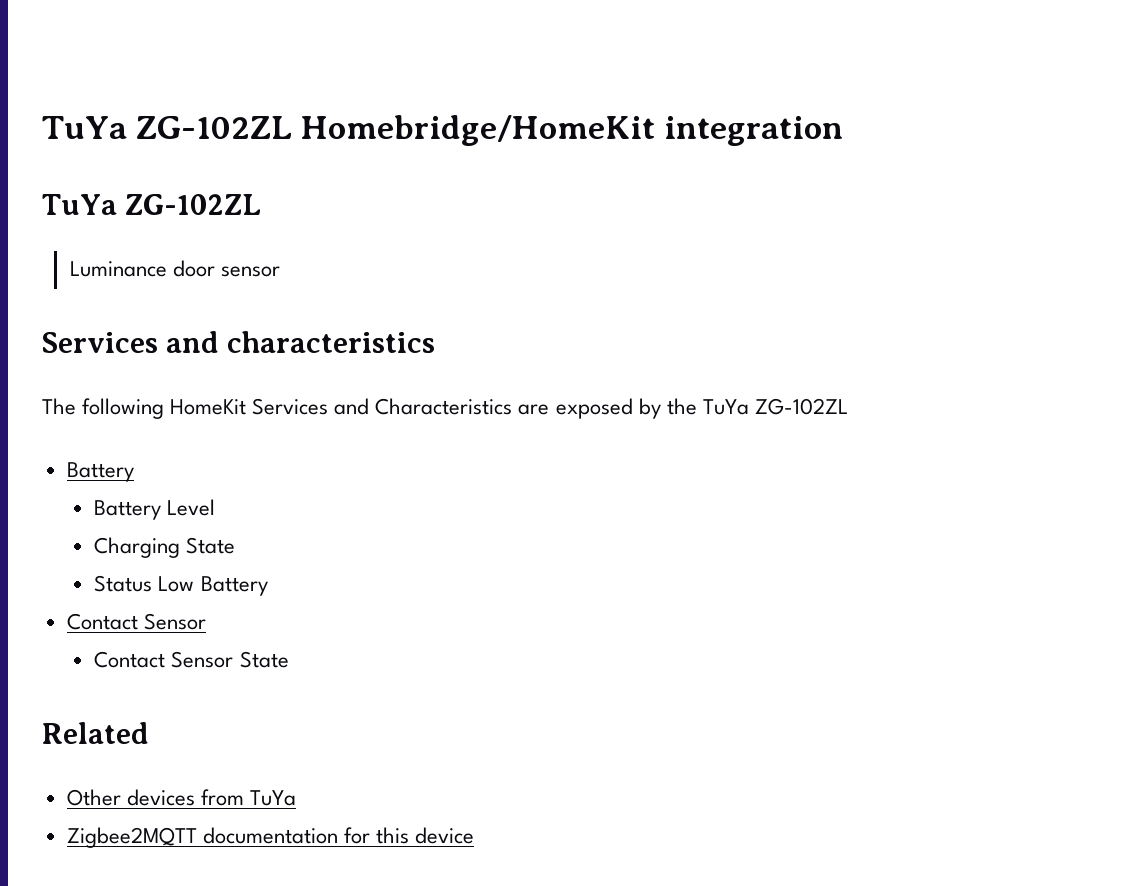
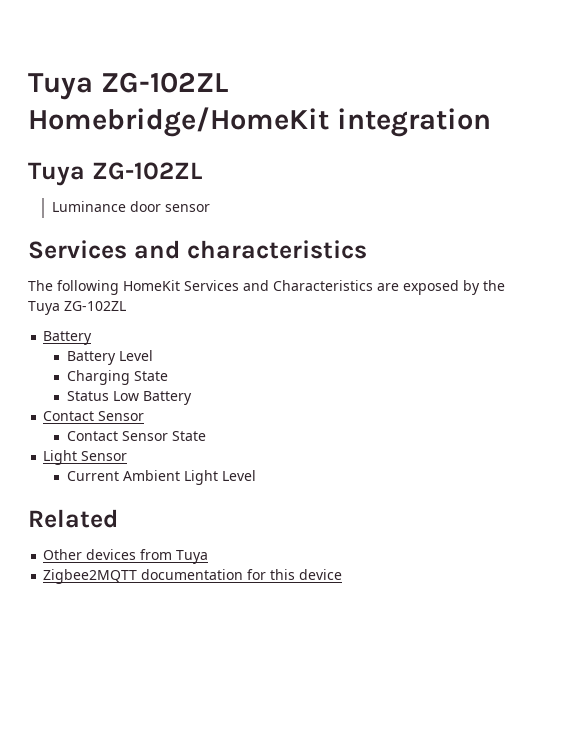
- TuYa ZG-102ZL Homebridge/HomeKit integration
- TuYa ZG-102ZL
+ Tuya ZG-102ZL Homebridge/HomeKit integration
+ Tuya ZG-102ZL
- The following HomeKit Services and Characteristics are exposed by the TuYa ZG-102ZL
+ The following HomeKit Services and Characteristics are exposed by the Tuya ZG-102ZL
+ Light Sensor
+ Current Ambient Light Level
- Other devices from TuYa
+ Other devices from Tuya

